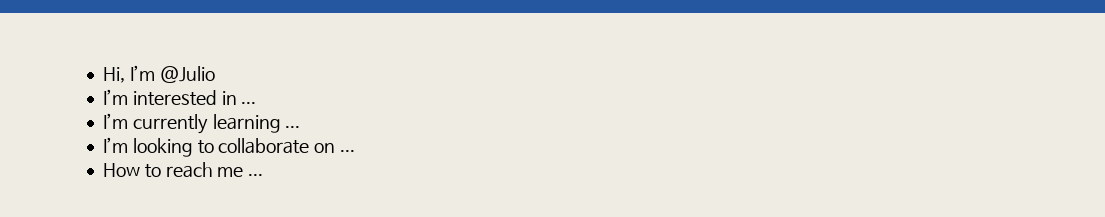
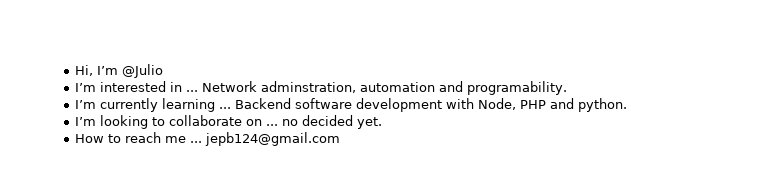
+ Network adminstration, automation and programability.
+ Backend software development with Node, PHP and python.
- I’m looking to collaborate on ...
+ I’m looking to collaborate on ... no decided yet.
- How to reach me ...
+ How to reach me ... jepb124@gmail.com

